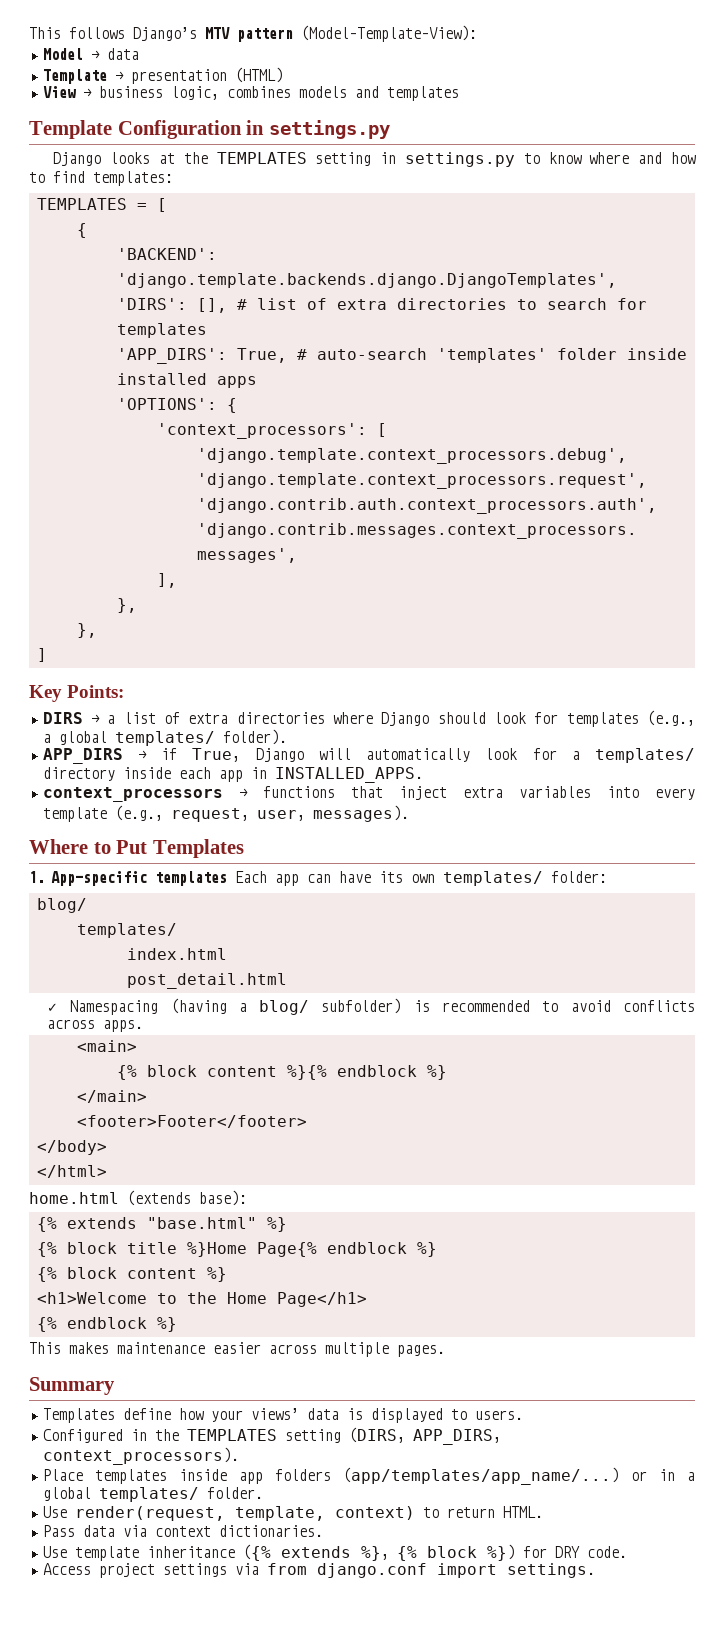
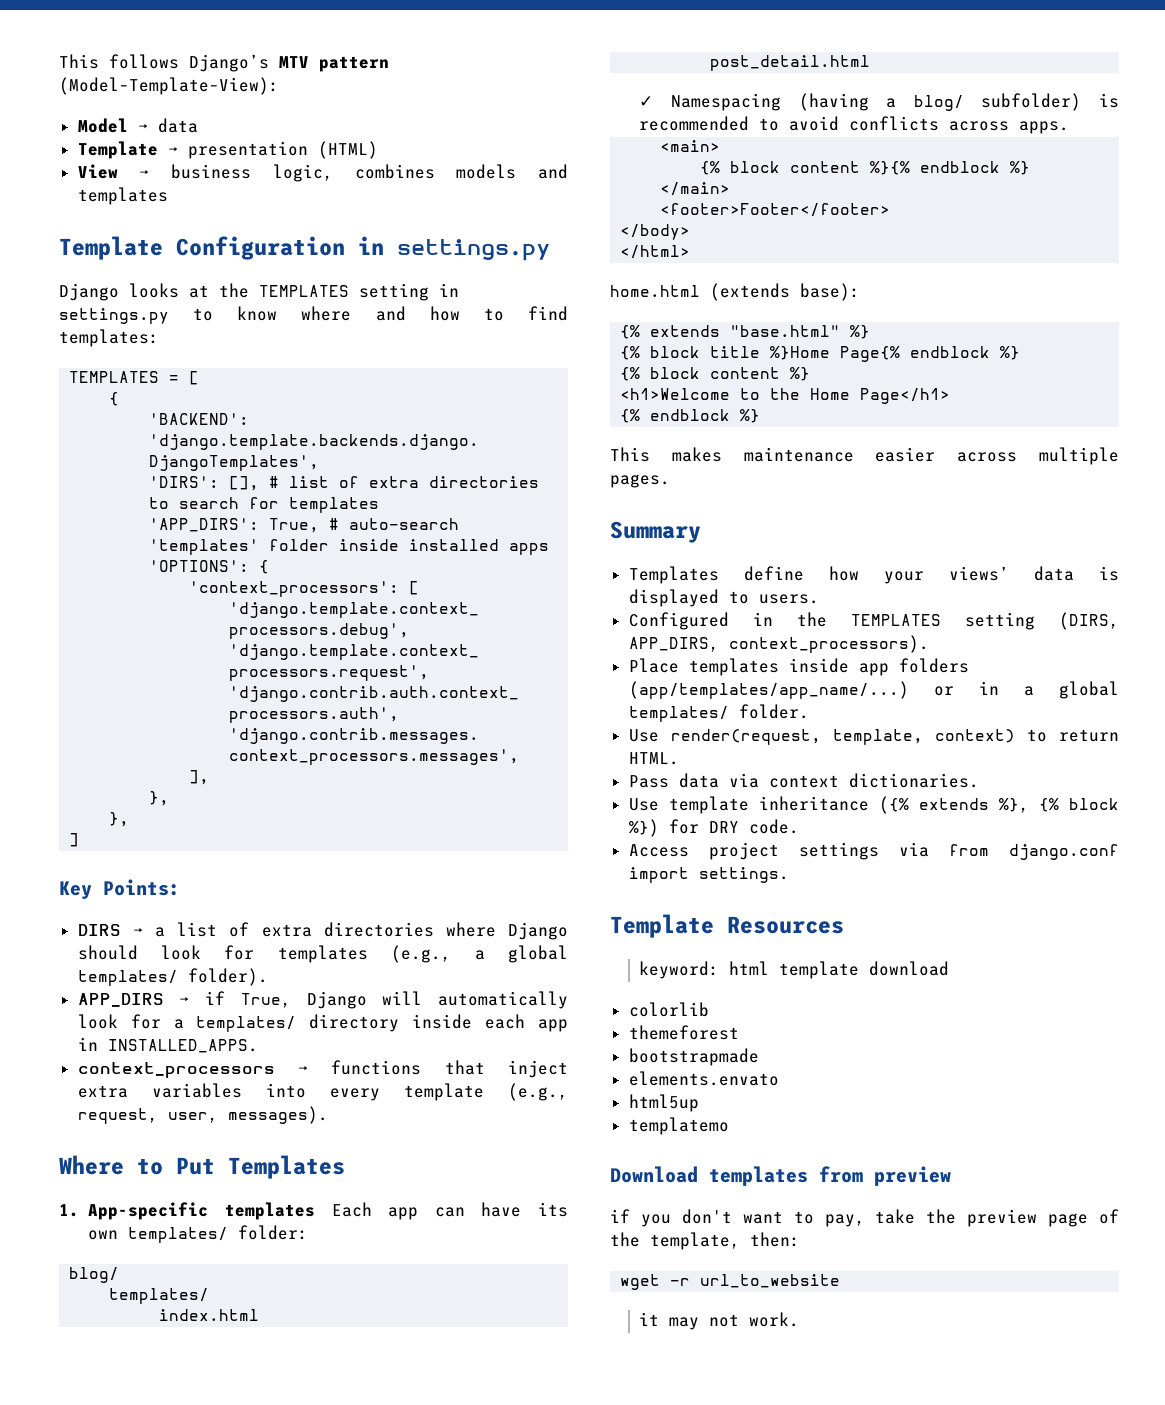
+ Template Resources
+ keyword: html template download
+ colorlib
+ themeforest
+ bootstrapmade
+ elements.envato
+ html5up
+ templatemo
+ Download templates from preview
+ if you don't want to pay, take the preview page of the template, then:
+ wget –r url_to_website
+ it may not work.

